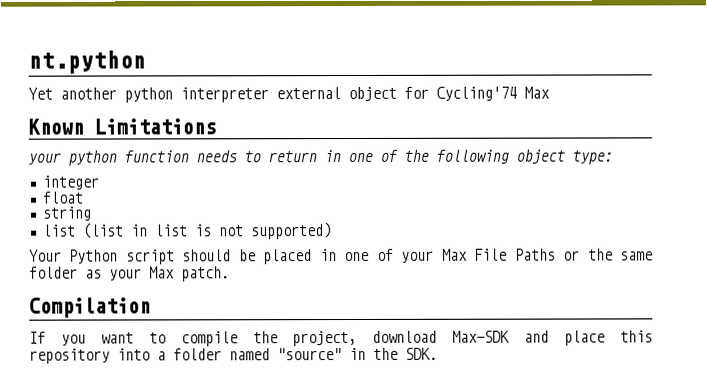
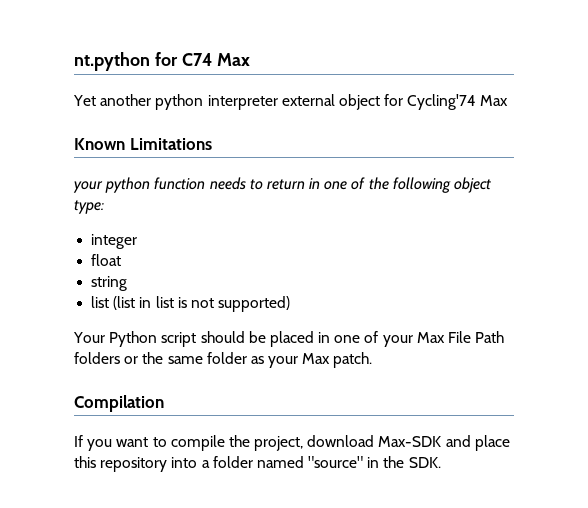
- nt.python
+ nt.python for C74 Max
- Your Python script should be placed in one of your Max File Paths or the same folder as your Max patch.
+ Your Python script should be placed in one of your Max File Path folders or the same folder as your Max patch.

